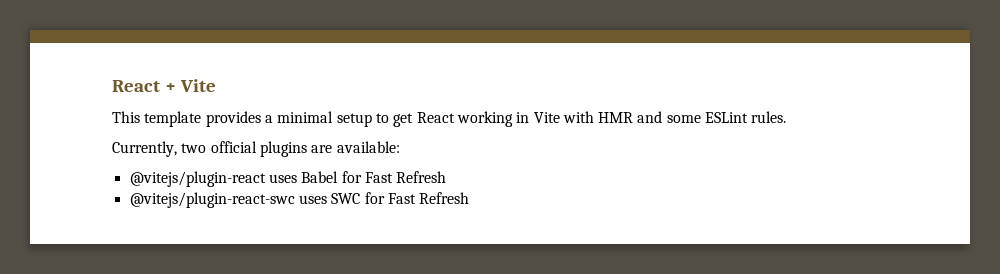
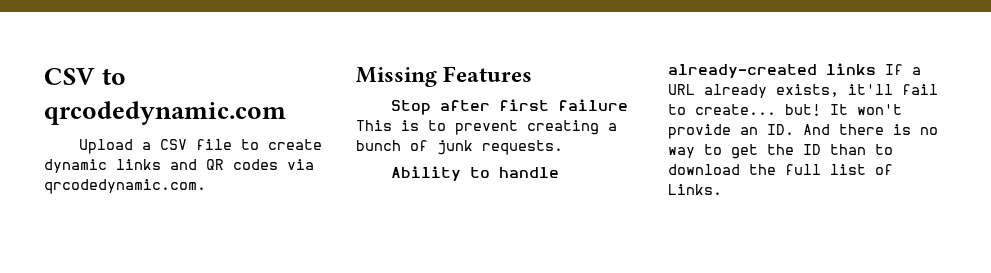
- React + Vite
- This template provides a minimal setup to get React working in Vite with HMR and some ESLint rules.
- Currently, two official plugins are available:
- @vitejs/plugin-react uses Babel for Fast Refresh
- @vitejs/plugin-react-swc uses SWC for Fast Refresh
+ CSV to qrcodedynamic.com
+ Upload a CSV file to create dynamic links and QR codes via qrcodedynamic.com.
+ Missing Features
+ Stop after first failure This is to prevent creating a bunch of junk requests.
+ Ability to handle already-created links If a URL already exists, it'll fail to create... but! It won't provide an ID. And there is no way to get the ID than to download the full list of Links.

